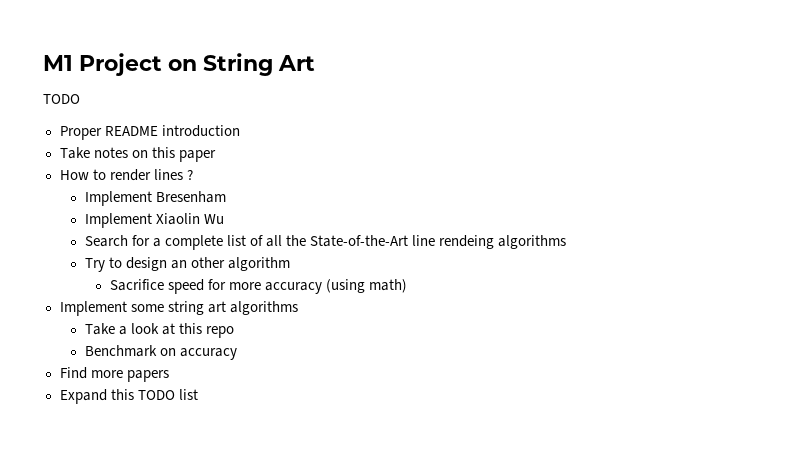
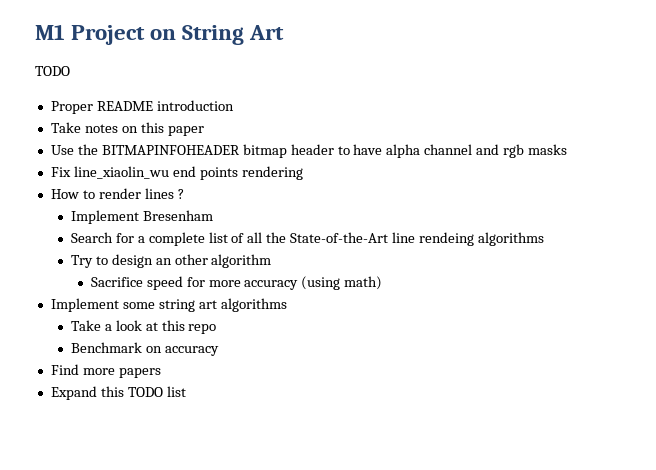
+ Use the BITMAPINFOHEADER bitmap header to have alpha channel and rgb masks
+ Fix line_xiaolin_wu end points rendering
- Implement Xiaolin Wu

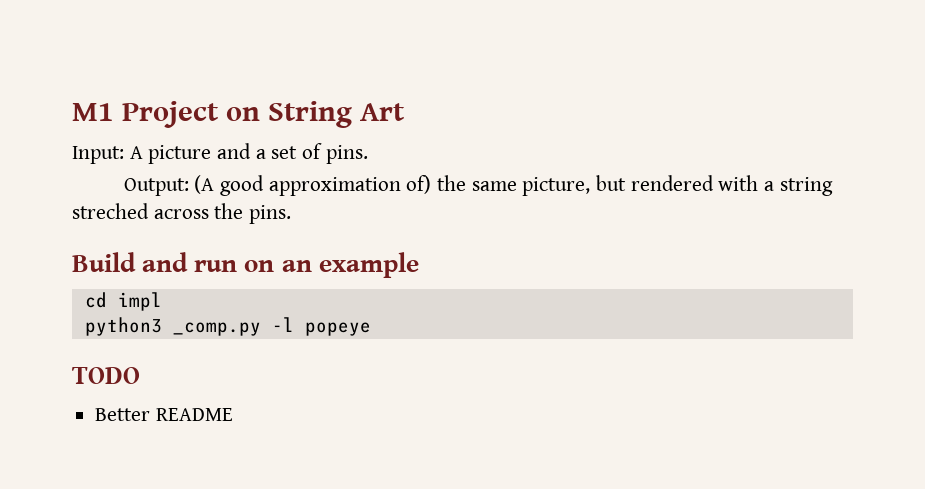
  M1 Project on String Art
+ Input: A picture and a set of pins.
+ Output: (A good approximation of) the same picture, but rendered with a string streched across the pins.
+ Build and run on an example
+ cd impl
+ python3 _comp.py -l popeye
  TODO
- Proper README introduction
- Take notes on this paper
- Use the BITMAPINFOHEADER bitmap header to have alpha channel and rgb masks
- Fix line_xiaolin_wu end points rendering
- How to render lines ?
- Implement Bresenham
- Search for a complete list of all the State-of-the-Art line rendeing algorithms
- Try to design an other algorithm
- Sacrifice speed for more accuracy (using math)
- Implement some string art algorithms
- Take a look at this repo
- Benchmark on accuracy
- Find more papers
- Expand this TODO list
+ Better README

